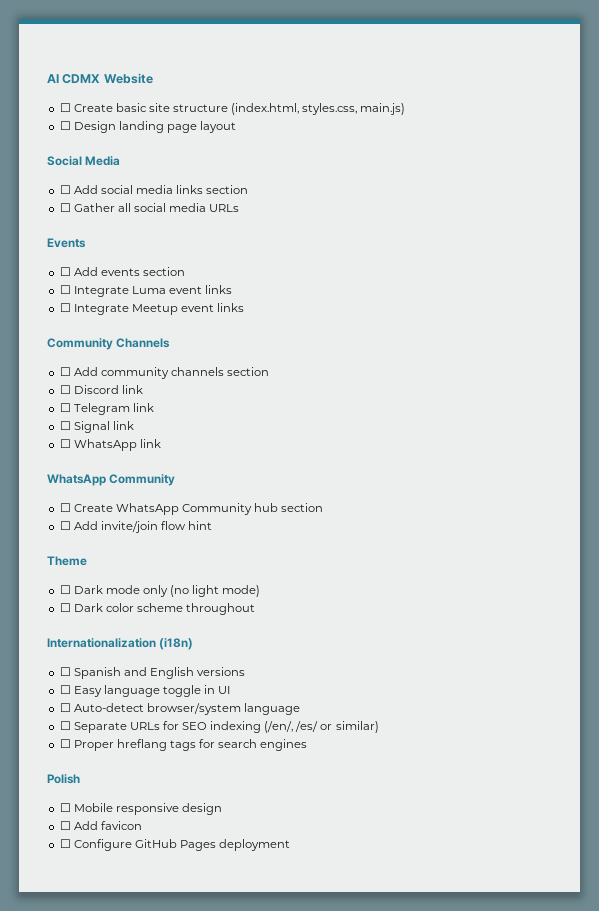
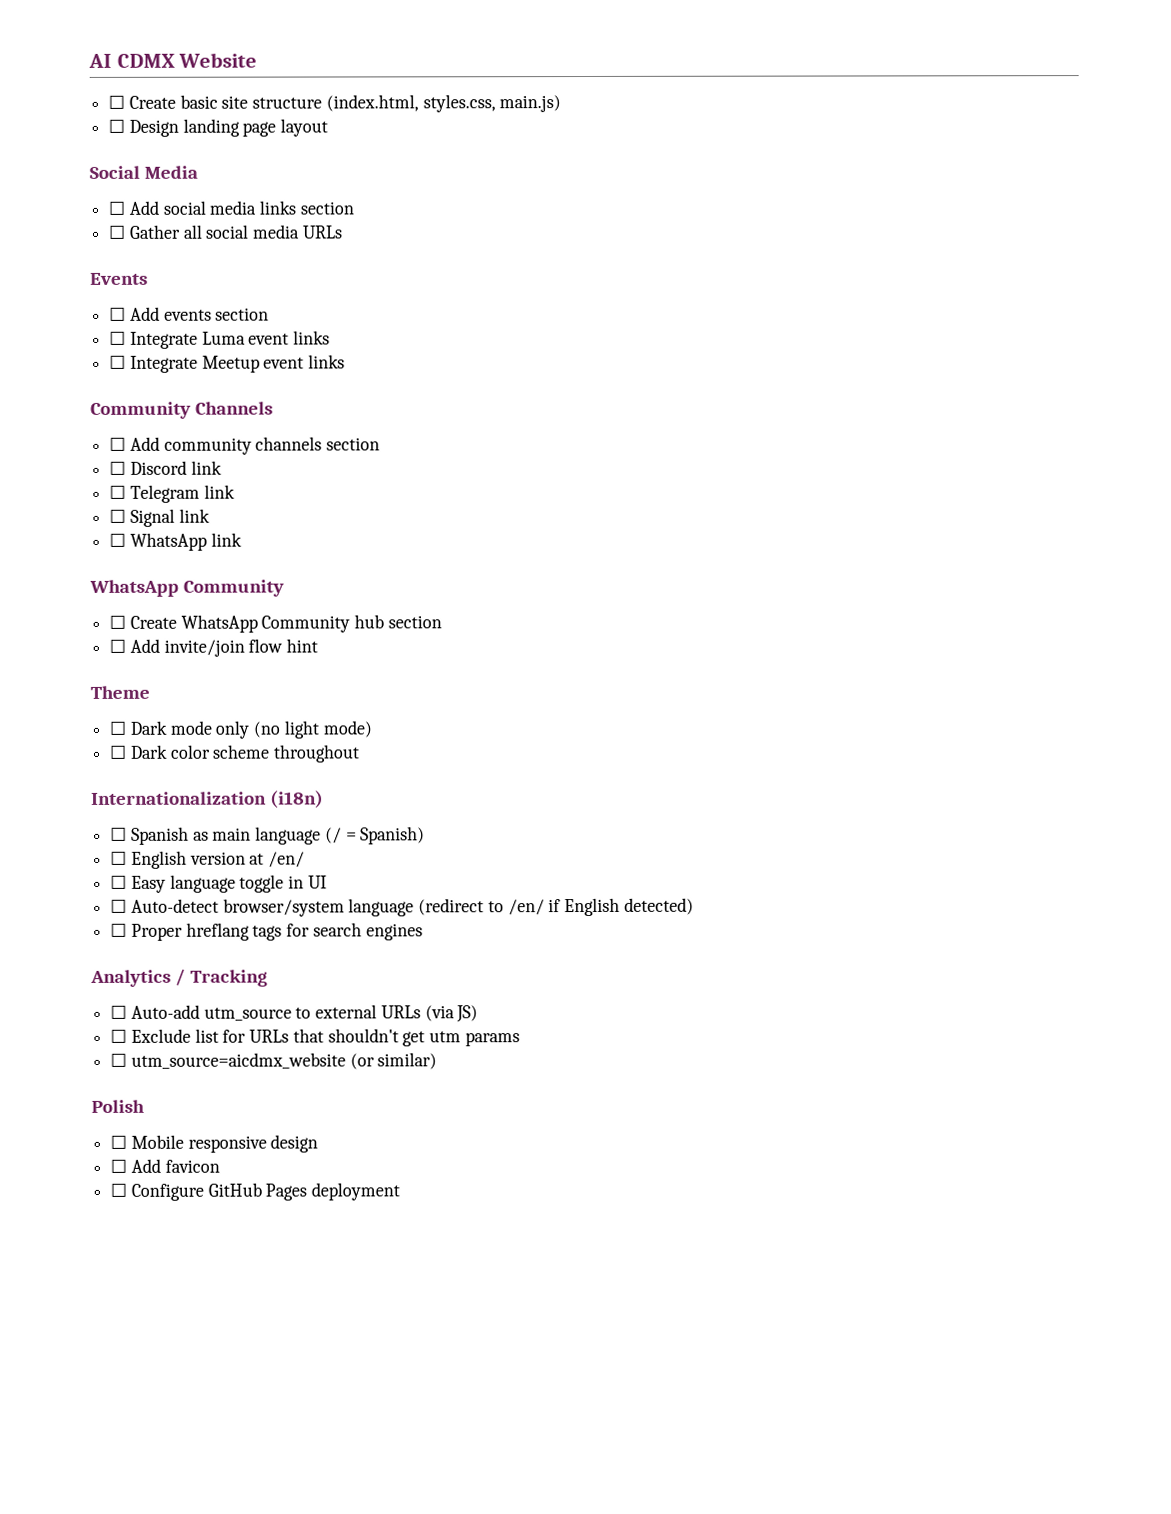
- ☐ Spanish and English versions
+ ☐ Spanish as main language (/ = Spanish)
+ ☐ English version at /en/
- ☐ Auto-detect browser/system language
- ☐ Separate URLs for SEO indexing (/en/, /es/ or similar)
+ ☐ Auto-detect browser/system language (redirect to /en/ if English detected)
+ Analytics / Tracking
+ ☐ Auto-add utm_source to external URLs (via JS)
+ ☐ Exclude list for URLs that shouldn't get utm params
+ ☐ utm_source=aicdmx_website (or similar)

